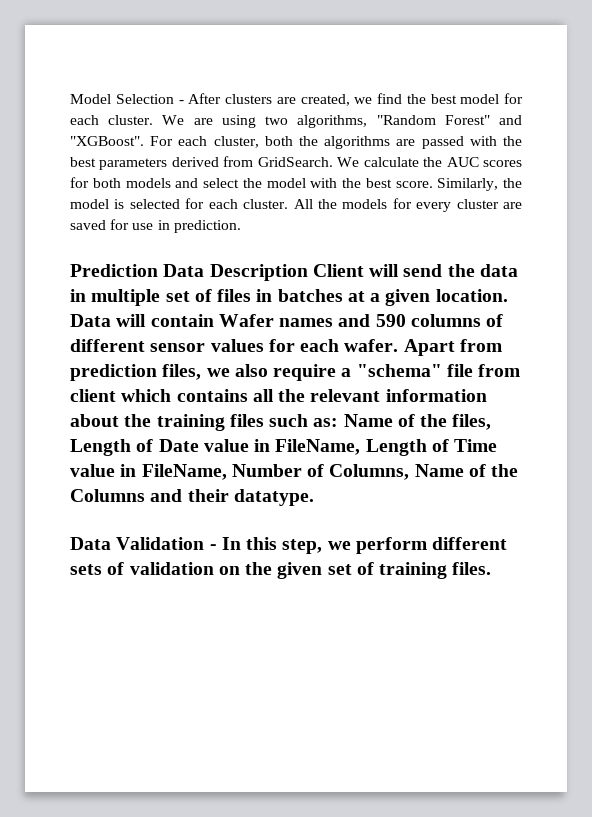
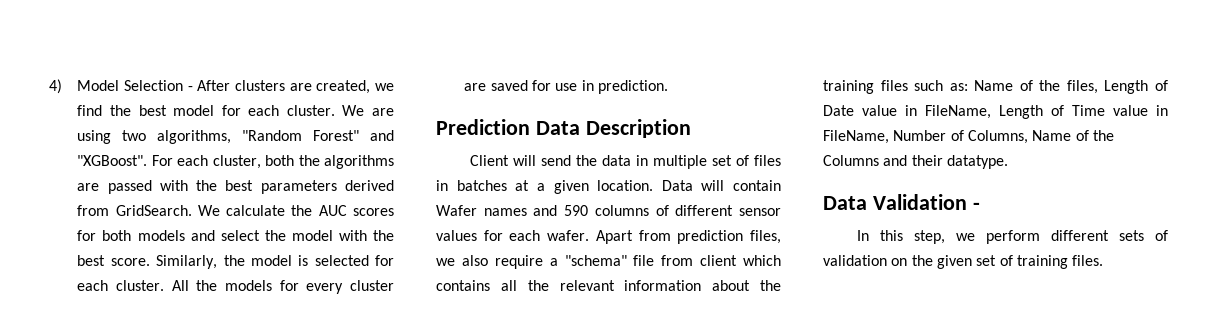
- Model Selection - After clusters are created, we find the best model for each cluster.
+ 4) Model Selection - After clusters are created, we find the best model for each cluster.
- Prediction Data Description Client will send the data in multiple set of files in batches at a given location.
+ Prediction Data Description
+ Client will send the data in multiple set of files in batches at a given location.
- Data Validation - In this step, we perform different sets of validation on the given set of training files.
+ Data Validation -
+ In this step, we perform different sets of validation on the given set of training files.

